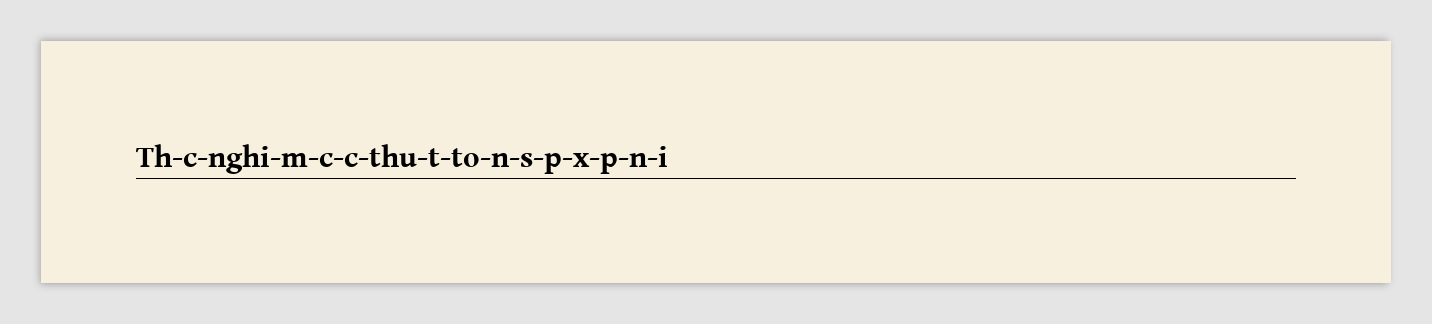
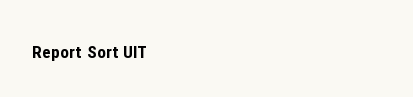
- Th-c-nghi-m-c-c-thu-t-to-n-s-p-x-p-n-i
+ Report Sort UIT

